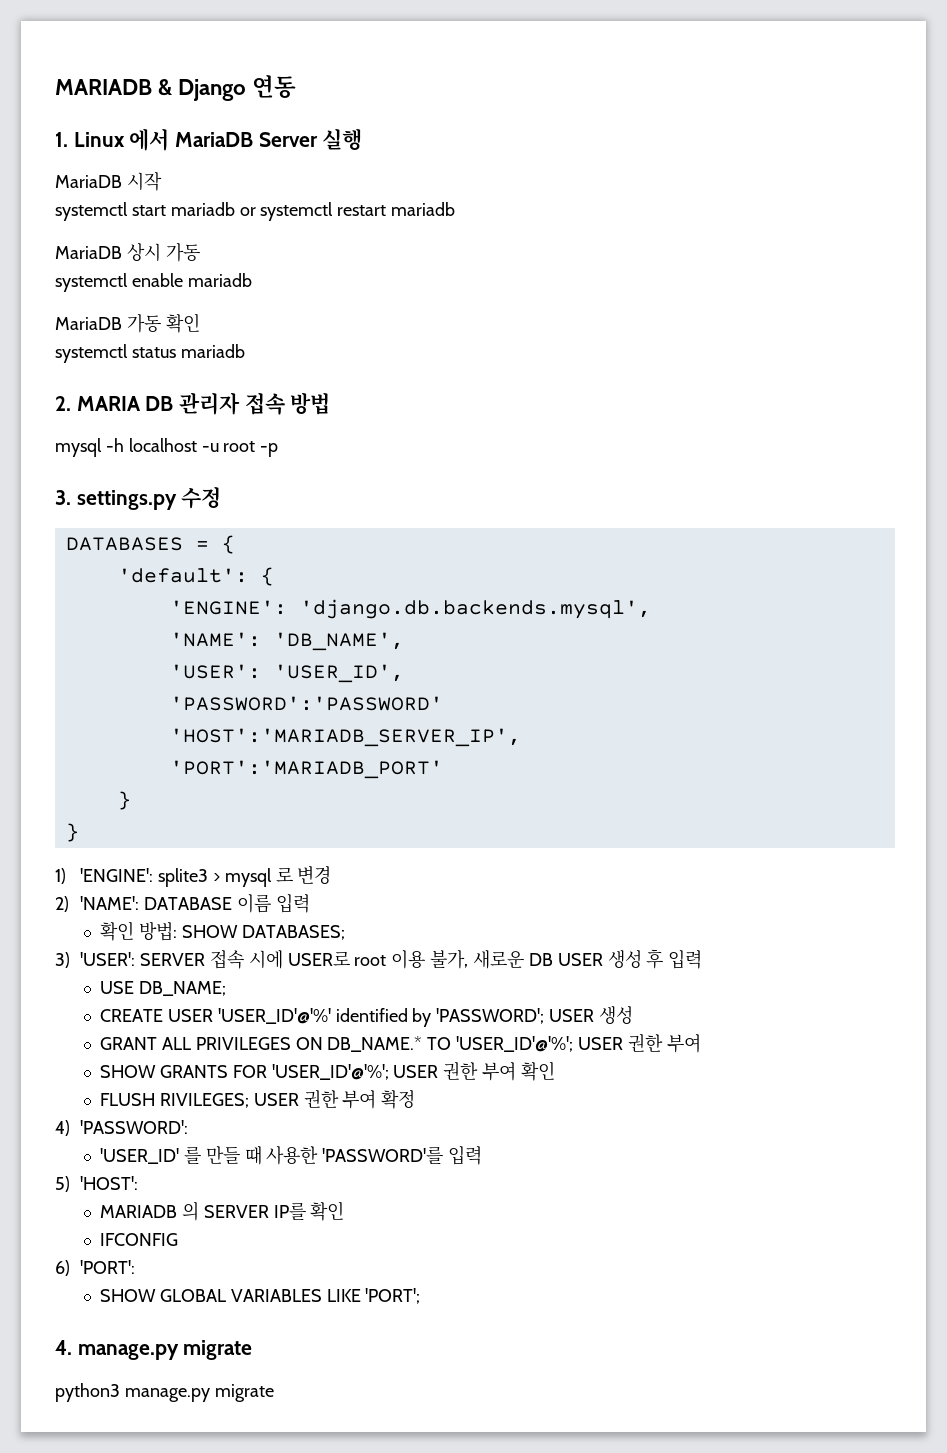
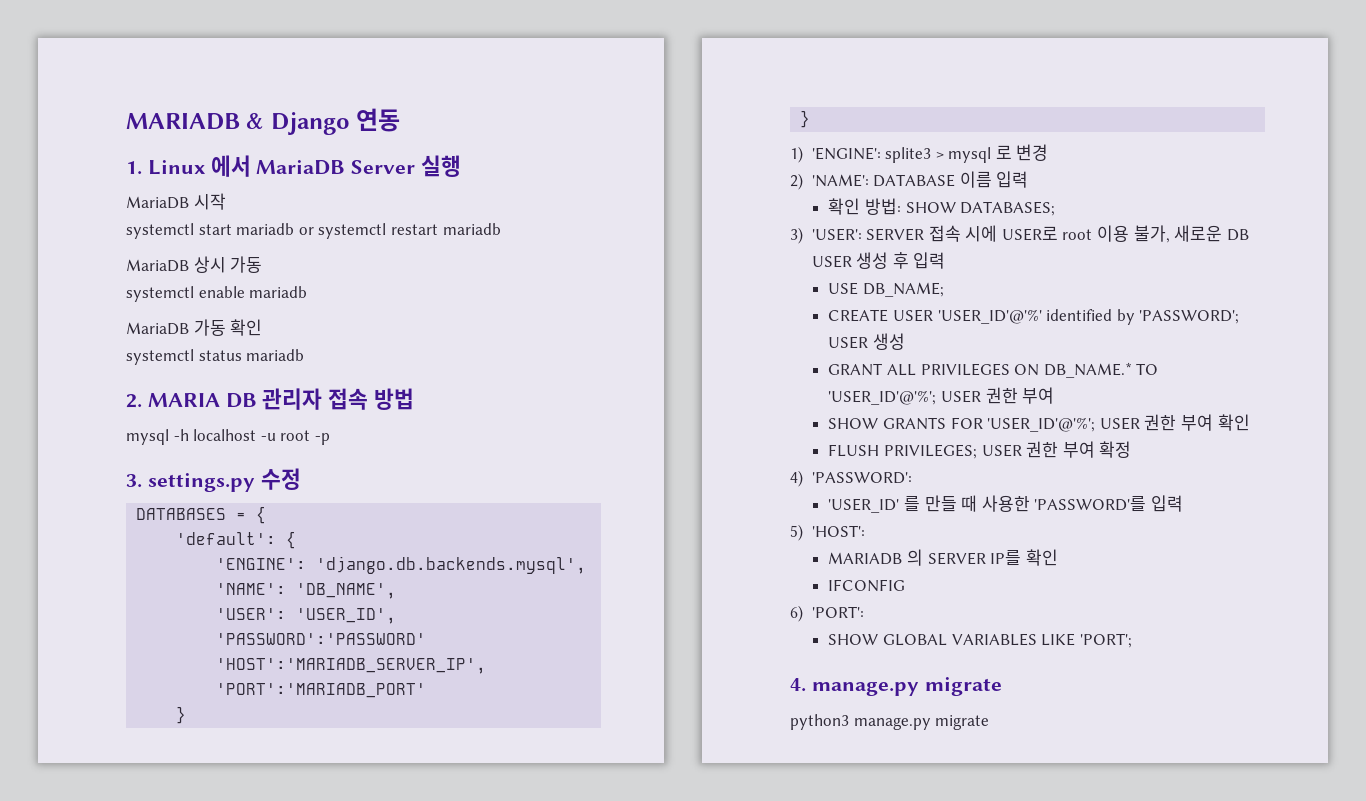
- FLUSH RIVILEGES; USER 권한 부여 확정
+ FLUSH PRIVILEGES; USER 권한 부여 확정

